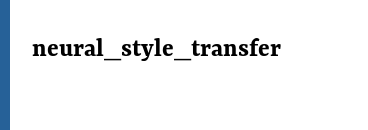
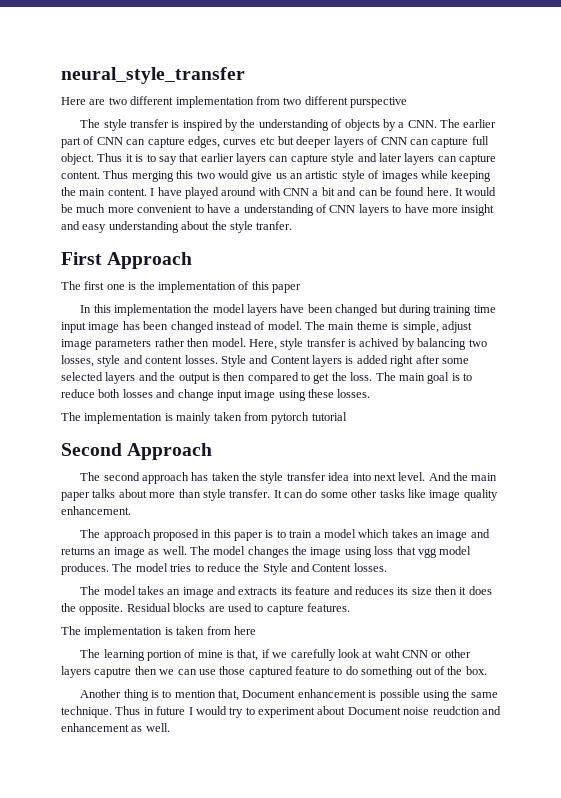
+ Here are two different implementation from two different purspective
+ The style transfer is inspired by the understanding of objects by a CNN. The earlier part of CNN can capture edges, curves etc but deeper layers of CNN can capture full object. Thus it is to say that earlier layers can capture style and later layers can capture content. Thus merging this two would give us an artistic style of images while keeping the main content. I have played around with CNN a bit and can be found here. It would be much more convenient to have a understanding of CNN layers to have more insight and easy understanding about the style tranfer.
+ First Approach
+ The first one is the implementation of this paper
+ In this implementation the model layers have been changed but during training time input image has been changed instead of model. The main theme is simple, adjust image parameters rather then model. Here, style transfer is achived by balancing two losses, style and content losses. Style and Content layers is added right after some selected layers and the output is then compared to get the loss. The main goal is to reduce both losses and change input image using these losses.
+ The implementation is mainly taken from pytorch tutorial
+ Second Approach
+ The second approach has taken the style transfer idea into next level. And the main paper talks about more than style transfer. It can do some other tasks like image quality enhancement.
+ The approach proposed in this paper is to train a model which takes an image and returns an image as well. The model changes the image using loss that vgg model produces. The model tries to reduce the Style and Content losses.
+ The model takes an image and extracts its feature and reduces its size then it does the opposite. Residual blocks are used to capture features.
+ The implementation is taken from here
+ The learning portion of mine is that, if we carefully look at waht CNN or other layers caputre then we can use those captured feature to do something out of the box.
+ Another thing is to mention that, Document enhancement is possible using the same technique. Thus in future I would try to experiment about Document noise reudction and enhancement as well.

